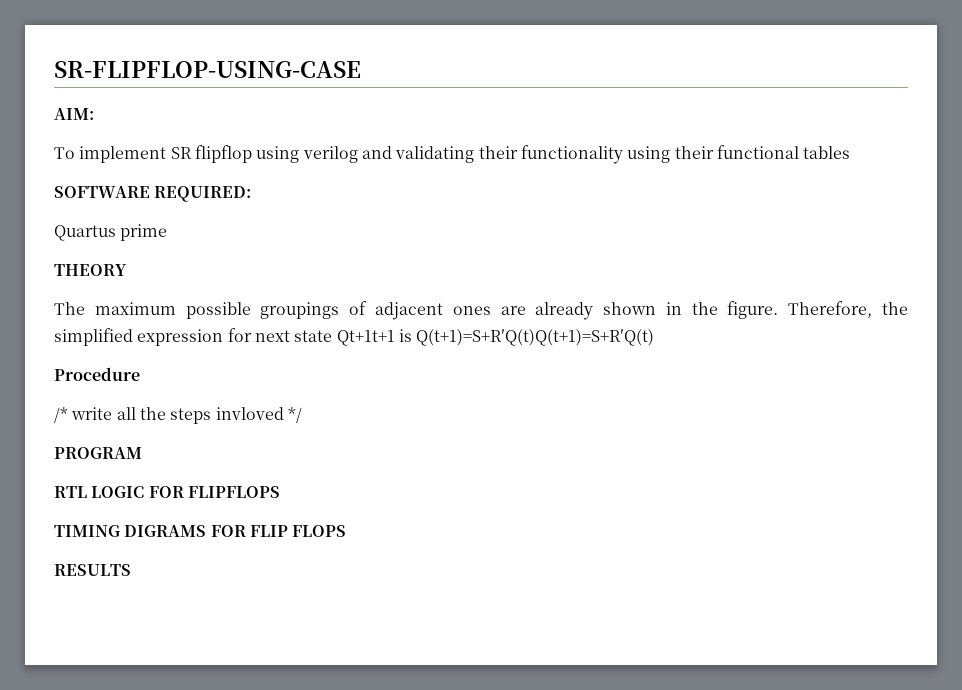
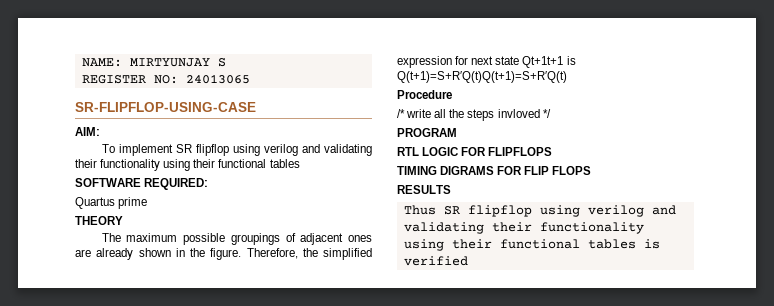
+ NAME: MIRTYUNJAY S
+ REGISTER NO: 24013065
+ Thus SR flipflop using verilog and validating their functionality using their functional tables is verified

